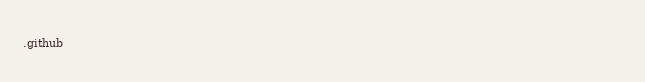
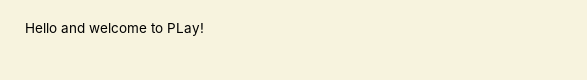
- .github
+ Hello and welcome to PLay!

